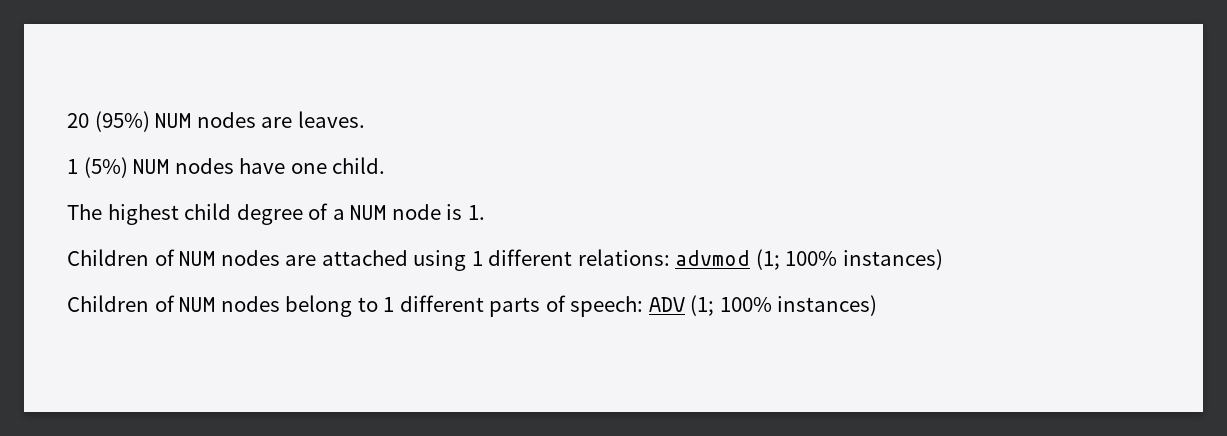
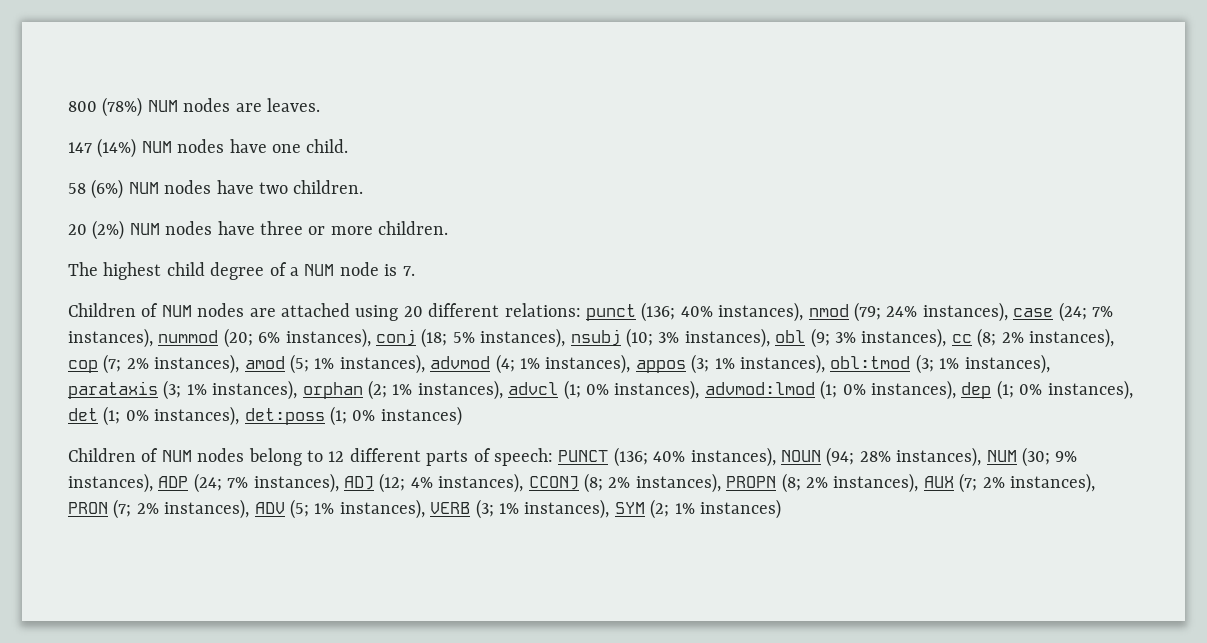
- 20 (95%) NUM nodes are leaves.
+ 800 (78%) NUM nodes are leaves.
- 1 (5%) NUM nodes have one child.
+ 147 (14%) NUM nodes have one child.
+ 58 (6%) NUM nodes have two children.
+ 20 (2%) NUM nodes have three or more children.
- The highest child degree of a NUM node is 1.
+ The highest child degree of a NUM node is 7.
- Children of NUM nodes are attached using 1 different relations: advmod (1; 100% instances)
+ Children of NUM nodes are attached using 20 different relations: punct (136; 40% instances), nmod (79; 24% instances), case (24; 7% instances), nummod (20; 6% instances), conj (18; 5% instances), nsubj (10; 3% instances), obl (9; 3% instances), cc (8; 2% instances), cop (7; 2% instances), amod (5; 1% instances), advmod (4; 1% instances), appos (3; 1% instances), obl:tmod (3; 1% instances), parataxis (3; 1% instances), orphan (2; 1% instances), advcl (1; 0% instances), advmod:lmod (1; 0% instances), dep (1; 0% instances), det (1; 0% instances), det:poss (1; 0% instances)
- Children of NUM nodes belong to 1 different parts of speech: ADV (1; 100% instances)
+ Children of NUM nodes belong to 12 different parts of speech: PUNCT (136; 40% instances), NOUN (94; 28% instances), NUM (30; 9% instances), ADP (24; 7% instances), ADJ (12; 4% instances), CCONJ (8; 2% instances), PROPN (8; 2% instances), AUX (7; 2% instances), PRON (7; 2% instances), ADV (5; 1% instances), VERB (3; 1% instances), SYM (2; 1% instances)

